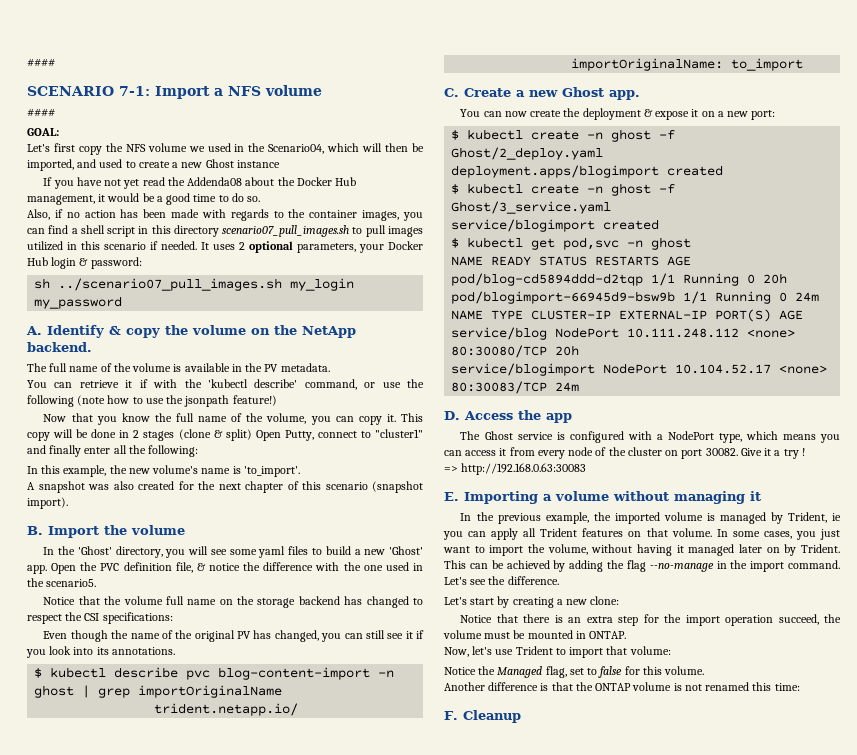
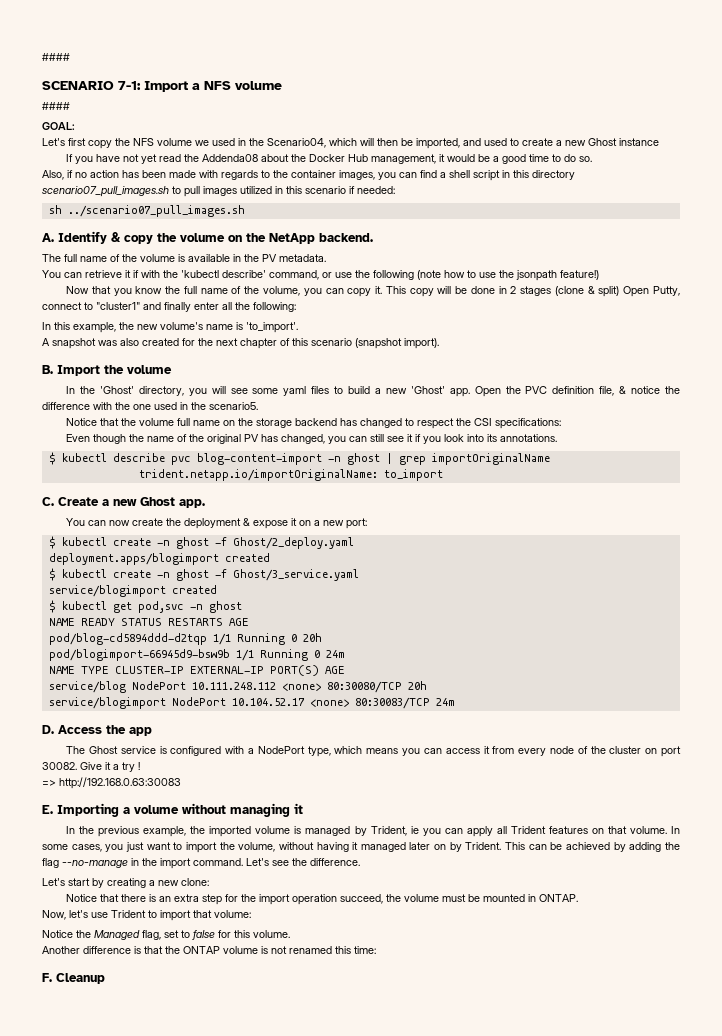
- Also, if no action has been made with regards to the container images, you can find a shell script in this directory scenario07_pull_images.sh to pull images utilized in this scenario if needed. It uses 2 optional parameters, your Docker Hub login & password:
+ Also, if no action has been made with regards to the container images, you can find a shell script in this directory scenario07_pull_images.sh to pull images utilized in this scenario if needed:
- sh ../scenario07_pull_images.sh my_login my_password
+ sh ../scenario07_pull_images.sh

